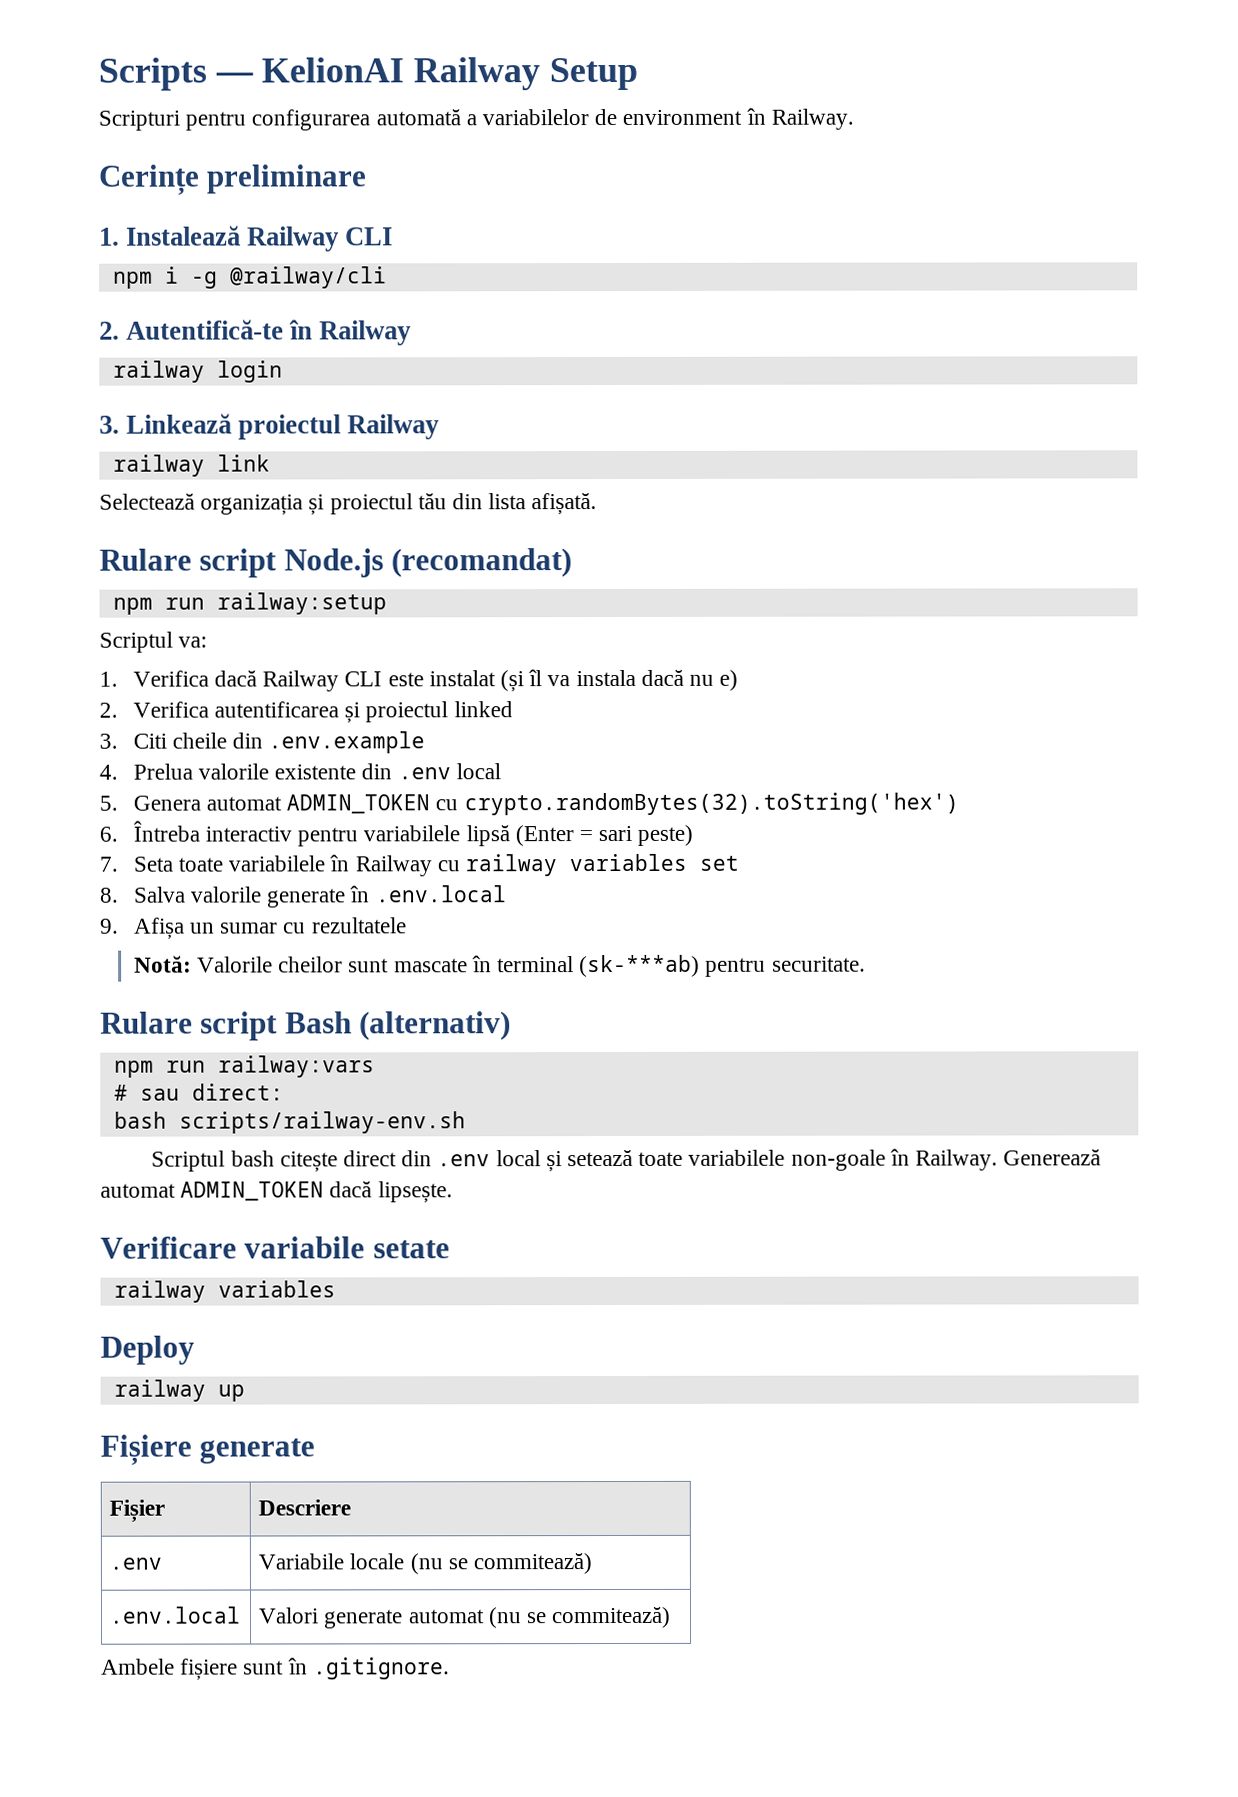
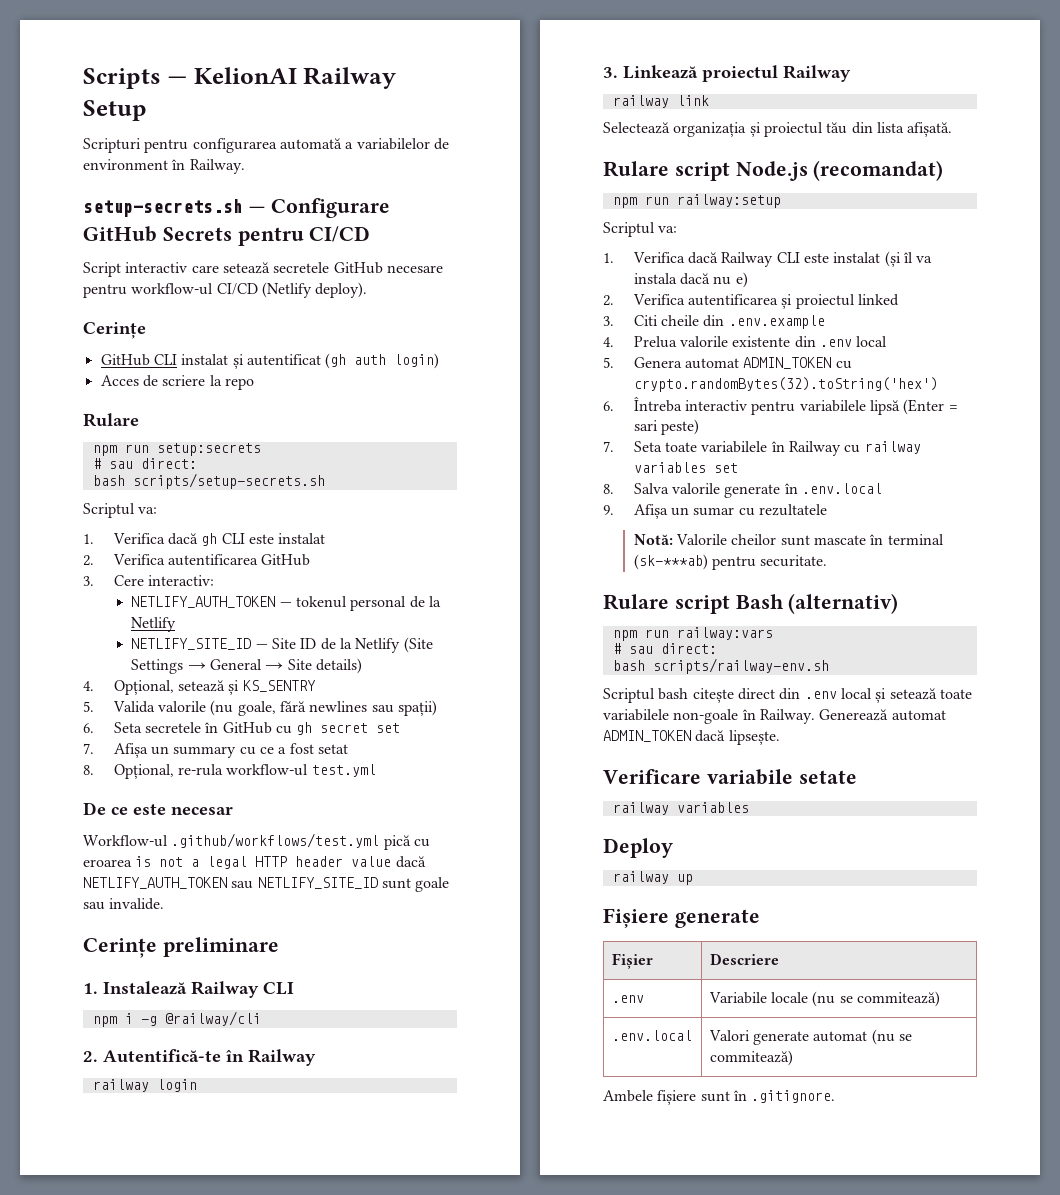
+ setup-secrets.sh — Configurare GitHub Secrets pentru CI/CD
+ Script interactiv care setează secretele GitHub necesare pentru workflow-ul CI/CD (Netlify deploy).
+ Cerințe
+ GitHub CLI instalat și autentificat (gh auth login)
+ Acces de scriere la repo
+ Rulare
+ npm run setup:secrets
+ # sau direct:
+ bash scripts/setup-secrets.sh
+ Scriptul va:
+ 1. Verifica dacă gh CLI este instalat
+ 2. Verifica autentificarea GitHub
+ 3. Cere interactiv:
+ NETLIFY_AUTH_TOKEN — tokenul personal de la Netlify
+ NETLIFY_SITE_ID — Site ID de la Netlify (Site Settings → General → Site details)
+ 4. Opțional, setează și KS_SENTRY
+ 5. Valida valorile (nu goale, fără newlines sau spații)
+ 6. Seta secretele în GitHub cu gh secret set
+ 7. Afișa un summary cu ce a fost setat
+ 8. Opțional, re-rula workflow-ul test.yml
+ De ce este necesar
+ Workflow-ul .github/workflows/test.yml pică cu eroarea is not a legal HTTP header value dacă NETLIFY_AUTH_TOKEN sau NETLIFY_SITE_ID sunt goale sau invalide.

